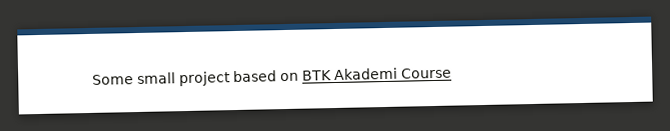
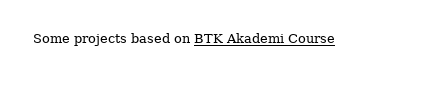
- Some small project based on BTK Akademi Course
+ Some projects based on BTK Akademi Course

